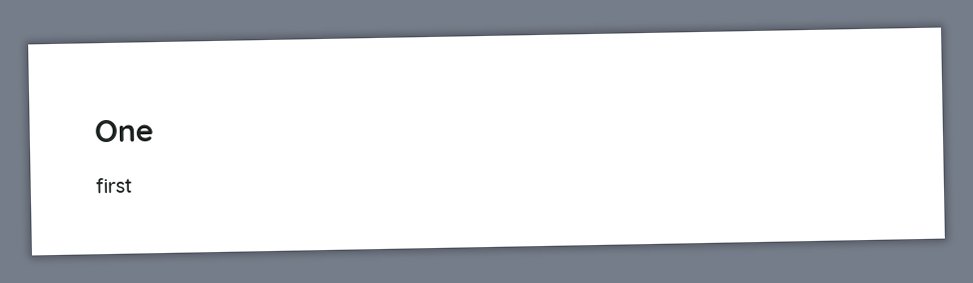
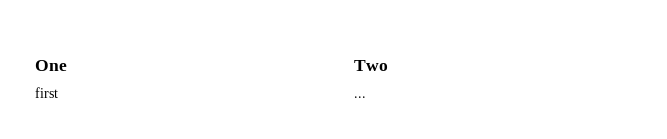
+ Two
+ ...

